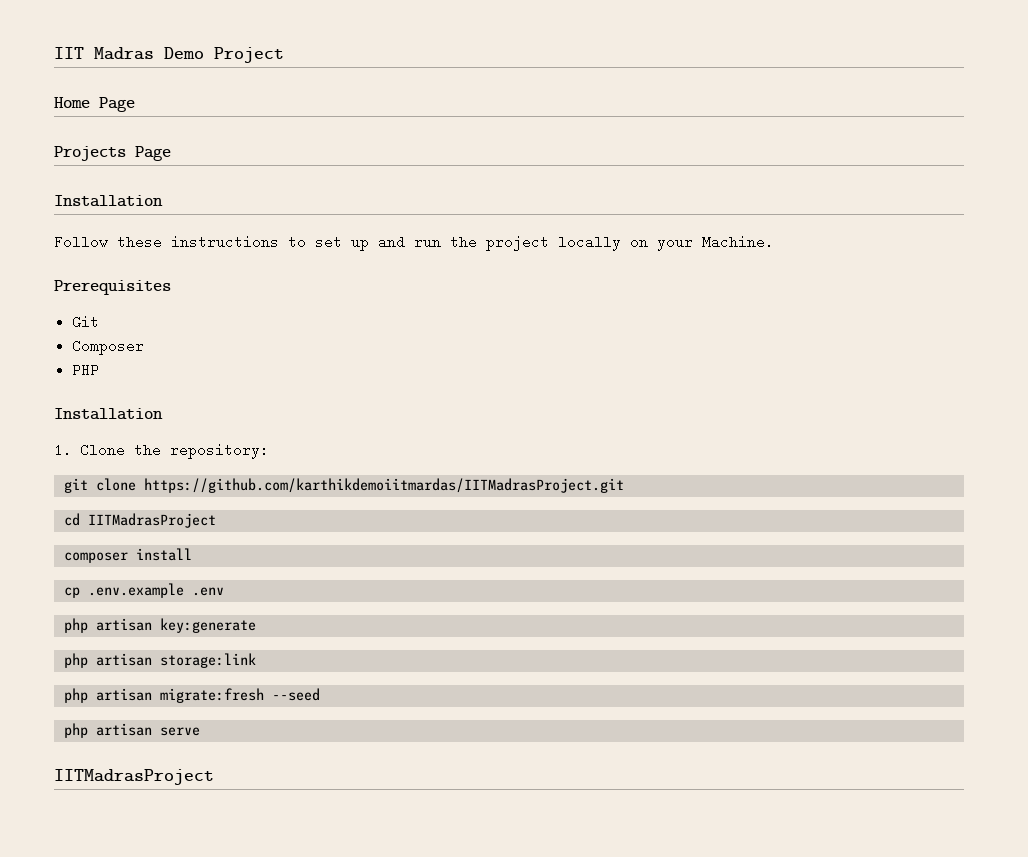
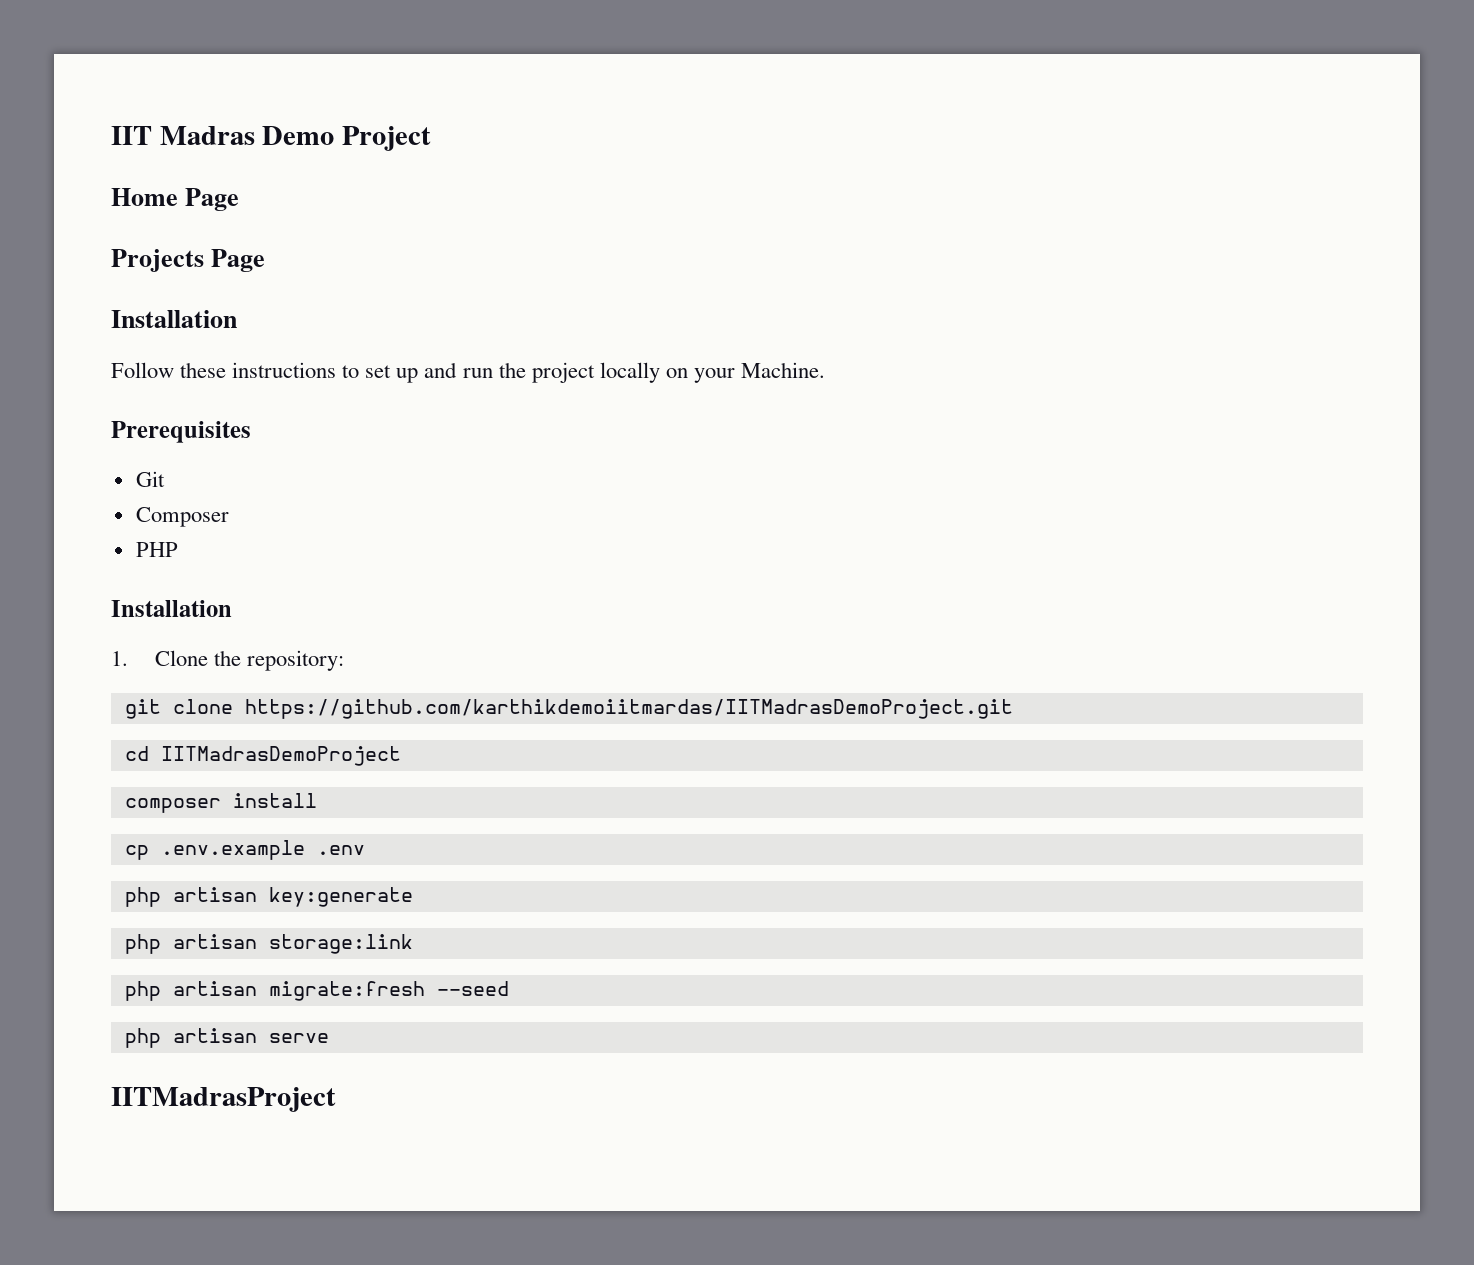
- git clone https://github.com/karthikdemoiitmardas/IITMadrasProject.git
+ git clone https://github.com/karthikdemoiitmardas/IITMadrasDemoProject.git
- cd IITMadrasProject
+ cd IITMadrasDemoProject

